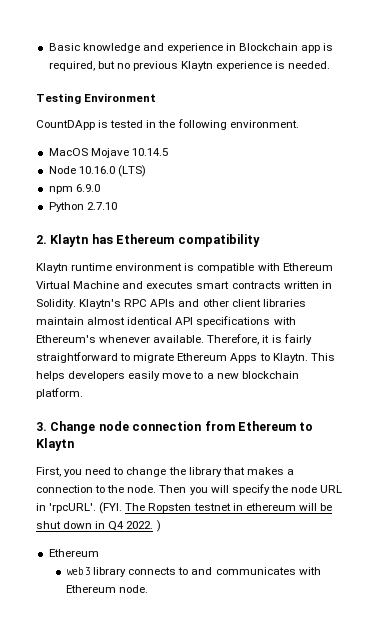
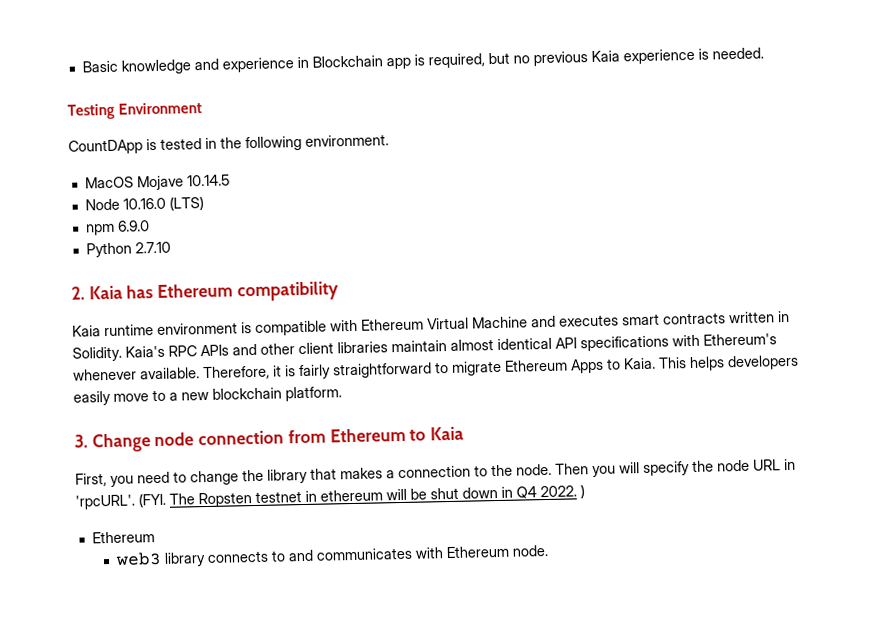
- Basic knowledge and experience in Blockchain app is required, but no previous Klaytn experience is needed.
+ Basic knowledge and experience in Blockchain app is required, but no previous Kaia experience is needed.
- 2. Klaytn has Ethereum compatibility
+ 2. Kaia has Ethereum compatibility
- Klaytn runtime environment is compatible with Ethereum Virtual Machine and executes smart contracts written in Solidity.
+ Kaia runtime environment is compatible with Ethereum Virtual Machine and executes smart contracts written in Solidity.
- Klaytn's RPC APIs and other client libraries maintain almost identical API specifications with Ethereum's whenever available.
+ Kaia's RPC APIs and other client libraries maintain almost identical API specifications with Ethereum's whenever available.
- Therefore, it is fairly straightforward to migrate Ethereum Apps to Klaytn.
+ Therefore, it is fairly straightforward to migrate Ethereum Apps to Kaia.
- 3. Change node connection from Ethereum to Klaytn
+ 3. Change node connection from Ethereum to Kaia

